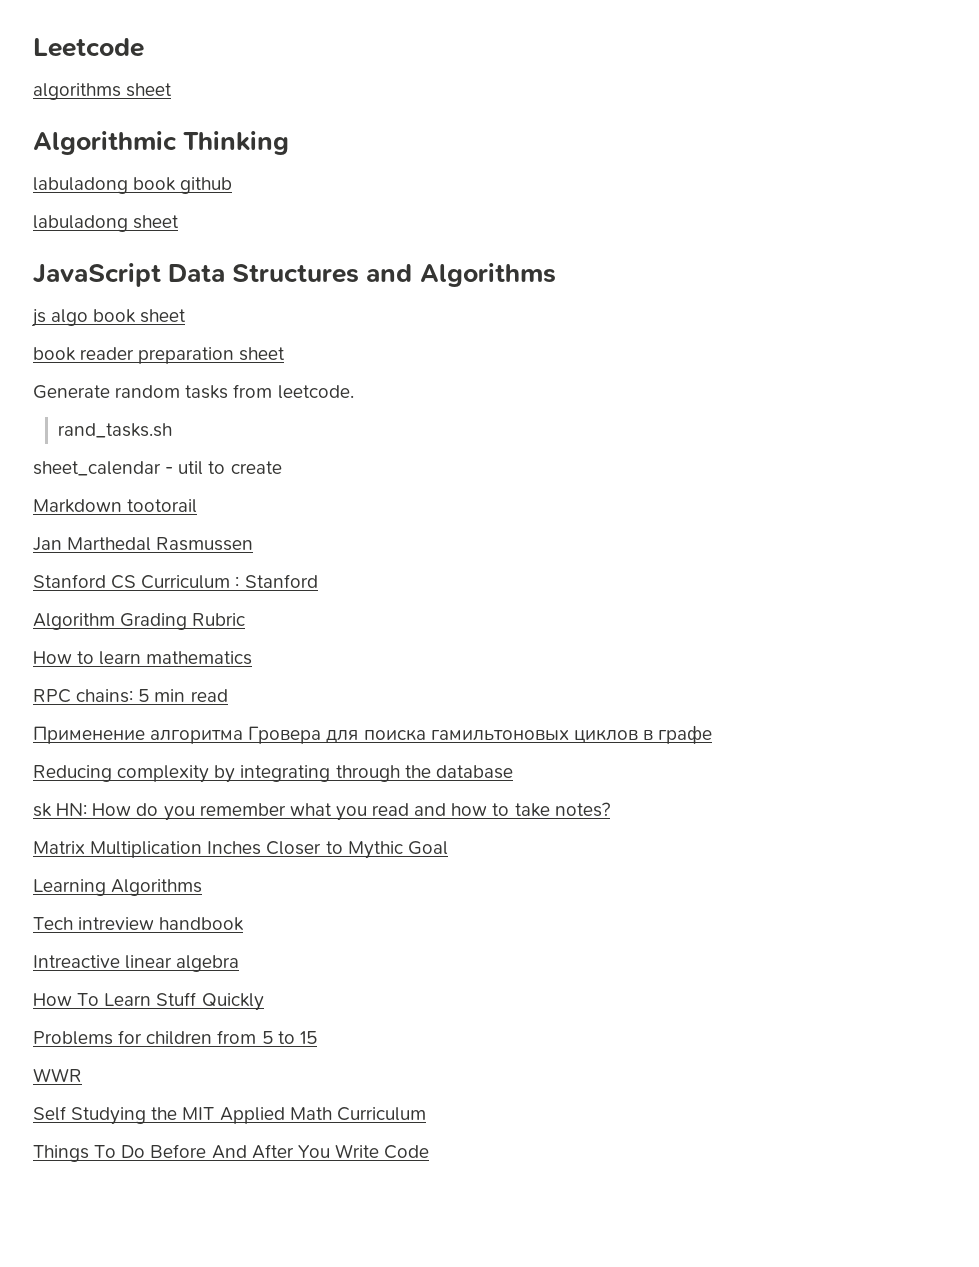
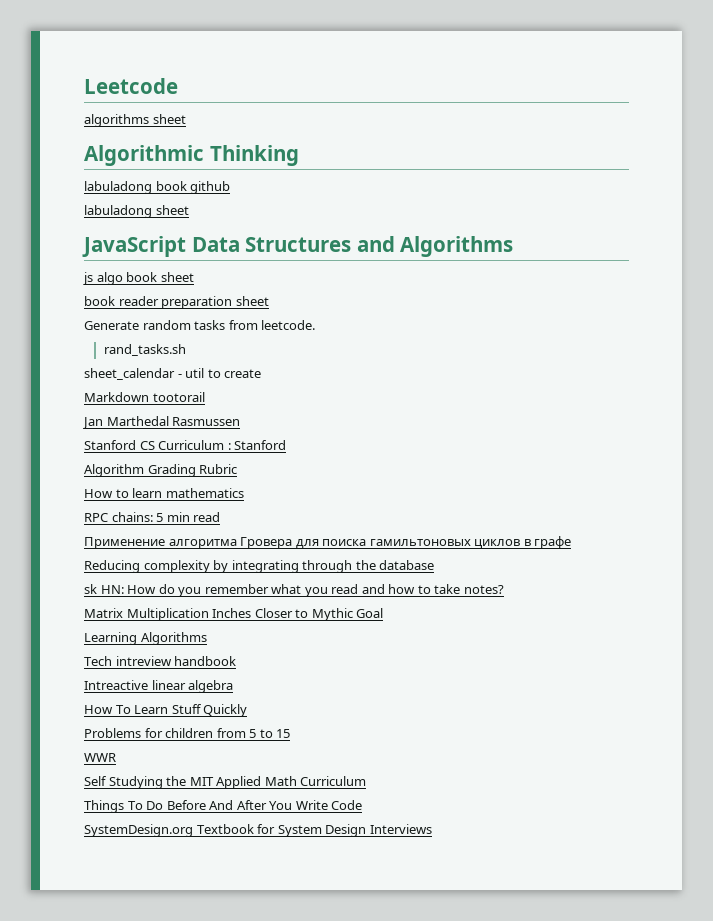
+ SystemDesign.org Textbook for System Design Interviews

